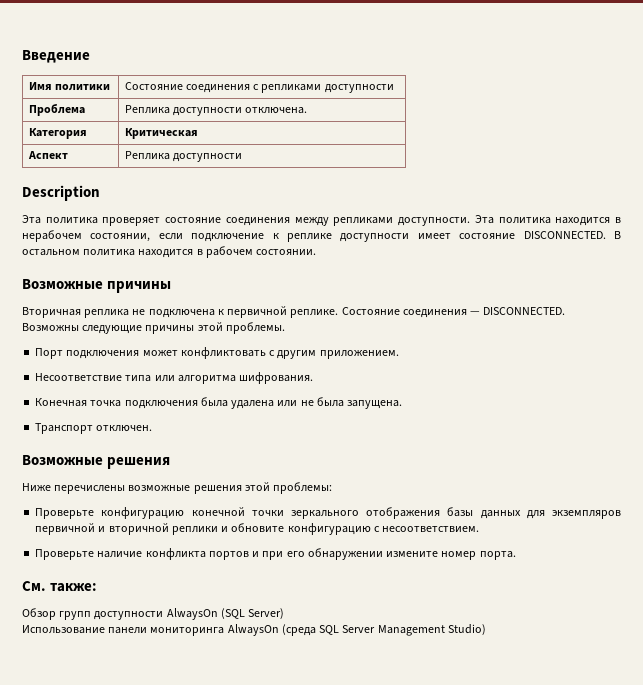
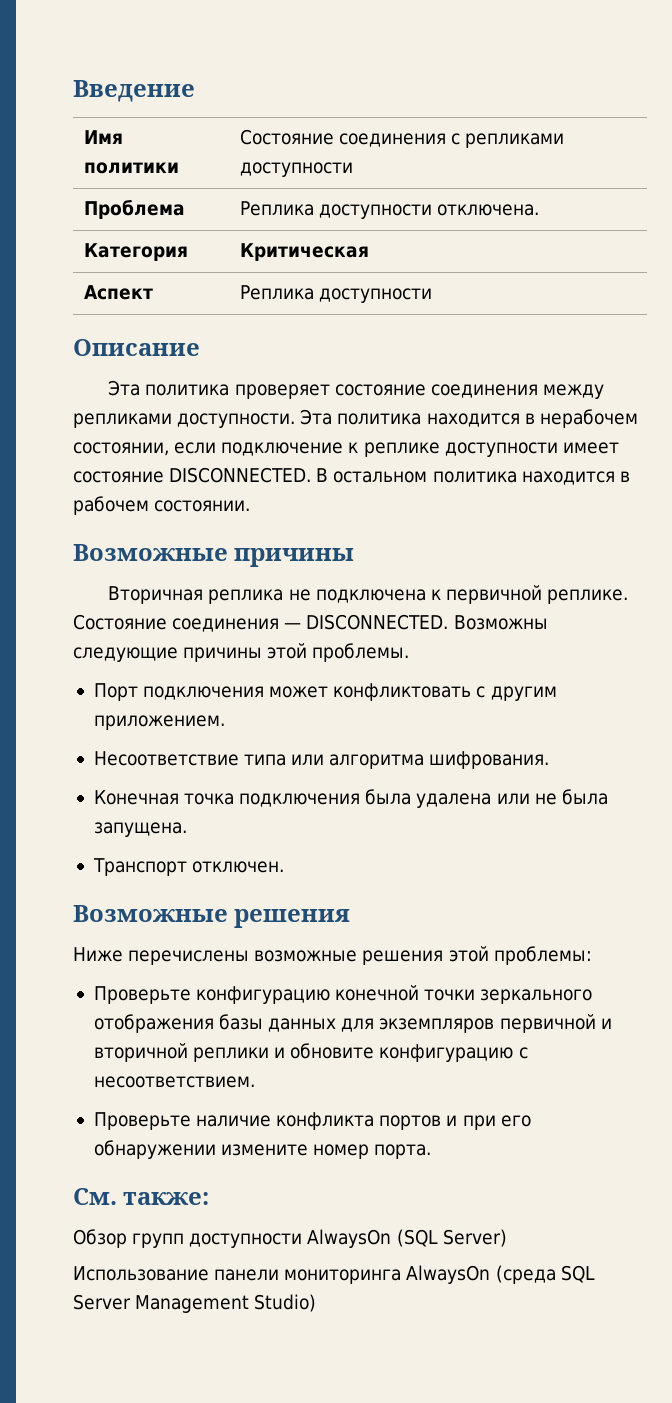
- Description
+ Описание

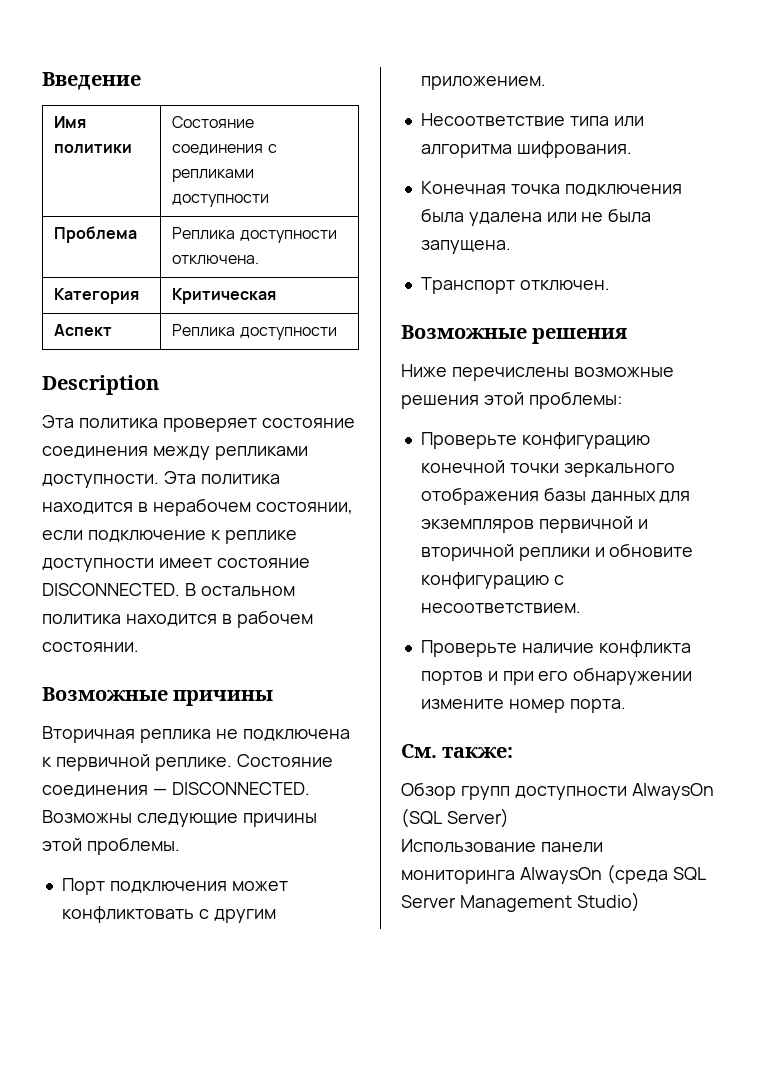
- Описание
+ Description

